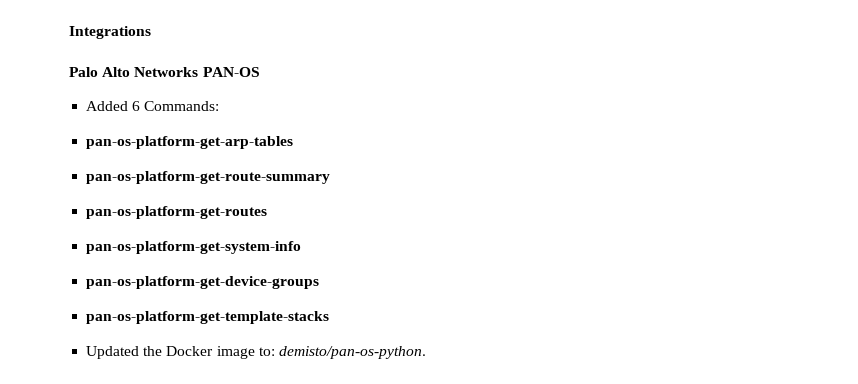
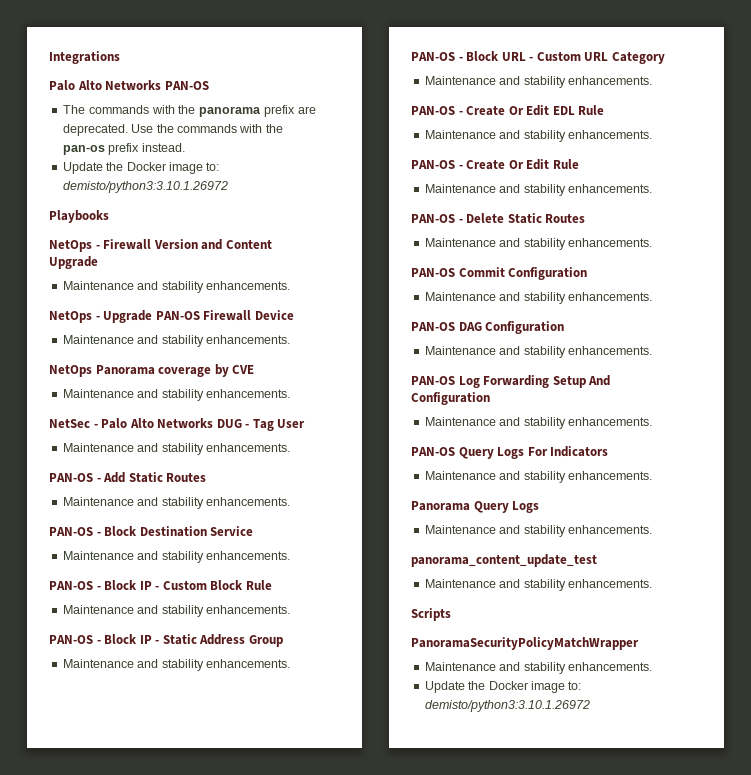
- Added 6 Commands:
- pan-os-platform-get-arp-tables
- pan-os-platform-get-route-summary
- pan-os-platform-get-routes
- pan-os-platform-get-system-info
- pan-os-platform-get-device-groups
- pan-os-platform-get-template-stacks
- Updated the Docker image to: demisto/pan-os-python.
+ The commands with the panorama prefix are deprecated. Use the commands with the pan-os prefix instead.
+ Update the Docker image to: demisto/python3:3.10.1.26972
+ Playbooks
+ NetOps - Firewall Version and Content Upgrade
+ Maintenance and stability enhancements.
+ NetOps - Upgrade PAN-OS Firewall Device
+ Maintenance and stability enhancements.
+ NetOps Panorama coverage by CVE
+ Maintenance and stability enhancements.
+ NetSec - Palo Alto Networks DUG - Tag User
+ Maintenance and stability enhancements.
+ PAN-OS - Add Static Routes
+ Maintenance and stability enhancements.
+ PAN-OS - Block Destination Service
+ Maintenance and stability enhancements.
+ PAN-OS - Block IP - Custom Block Rule
+ Maintenance and stability enhancements.
+ PAN-OS - Block IP - Static Address Group
+ Maintenance and stability enhancements.
+ PAN-OS - Block URL - Custom URL Category
+ Maintenance and stability enhancements.
+ PAN-OS - Create Or Edit EDL Rule
+ Maintenance and stability enhancements.
+ PAN-OS - Create Or Edit Rule
+ Maintenance and stability enhancements.
+ PAN-OS - Delete Static Routes
+ Maintenance and stability enhancements.
+ PAN-OS Commit Configuration
+ Maintenance and stability enhancements.
+ PAN-OS DAG Configuration
+ Maintenance and stability enhancements.
+ PAN-OS Log Forwarding Setup And Configuration
+ Maintenance and stability enhancements.
+ PAN-OS Query Logs For Indicators
+ Maintenance and stability enhancements.
+ Panorama Query Logs
+ Maintenance and stability enhancements.
+ panorama_content_update_test
+ Maintenance and stability enhancements.
+ Scripts
+ PanoramaSecurityPolicyMatchWrapper
+ Maintenance and stability enhancements.
+ Update the Docker image to: demisto/python3:3.10.1.26972

